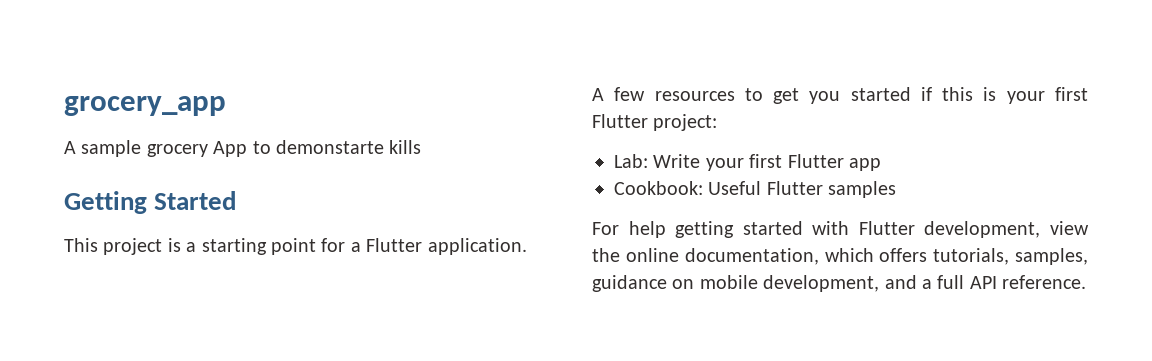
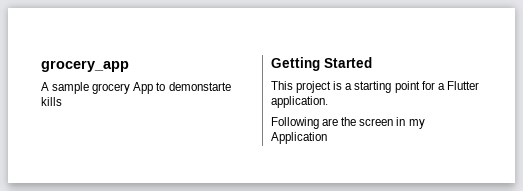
- A few resources to get you started if this is your first Flutter project:
- Lab: Write your first Flutter app
- Cookbook: Useful Flutter samples
- For help getting started with Flutter development, view the online documentation, which offers tutorials, samples, guidance on mobile development, and a full API reference.
+ Following are the screen in my Application

